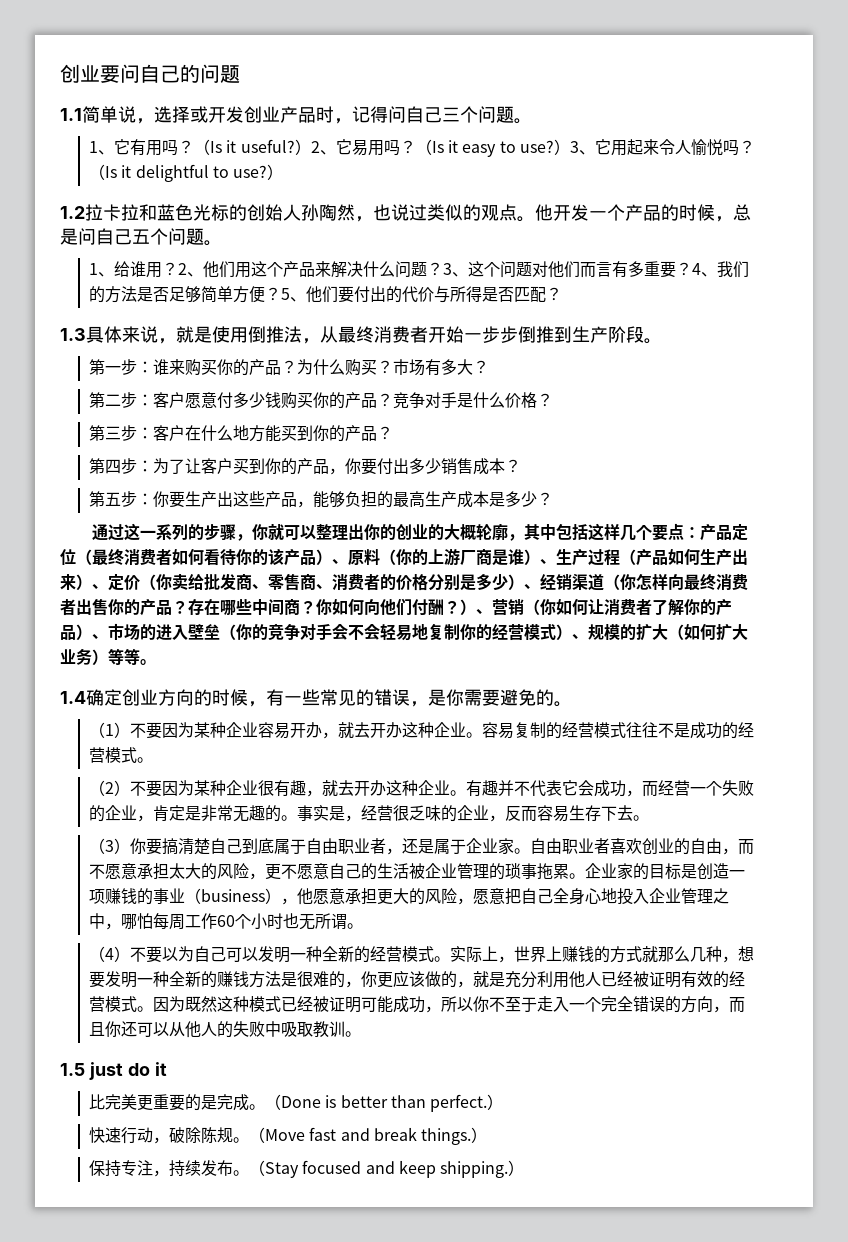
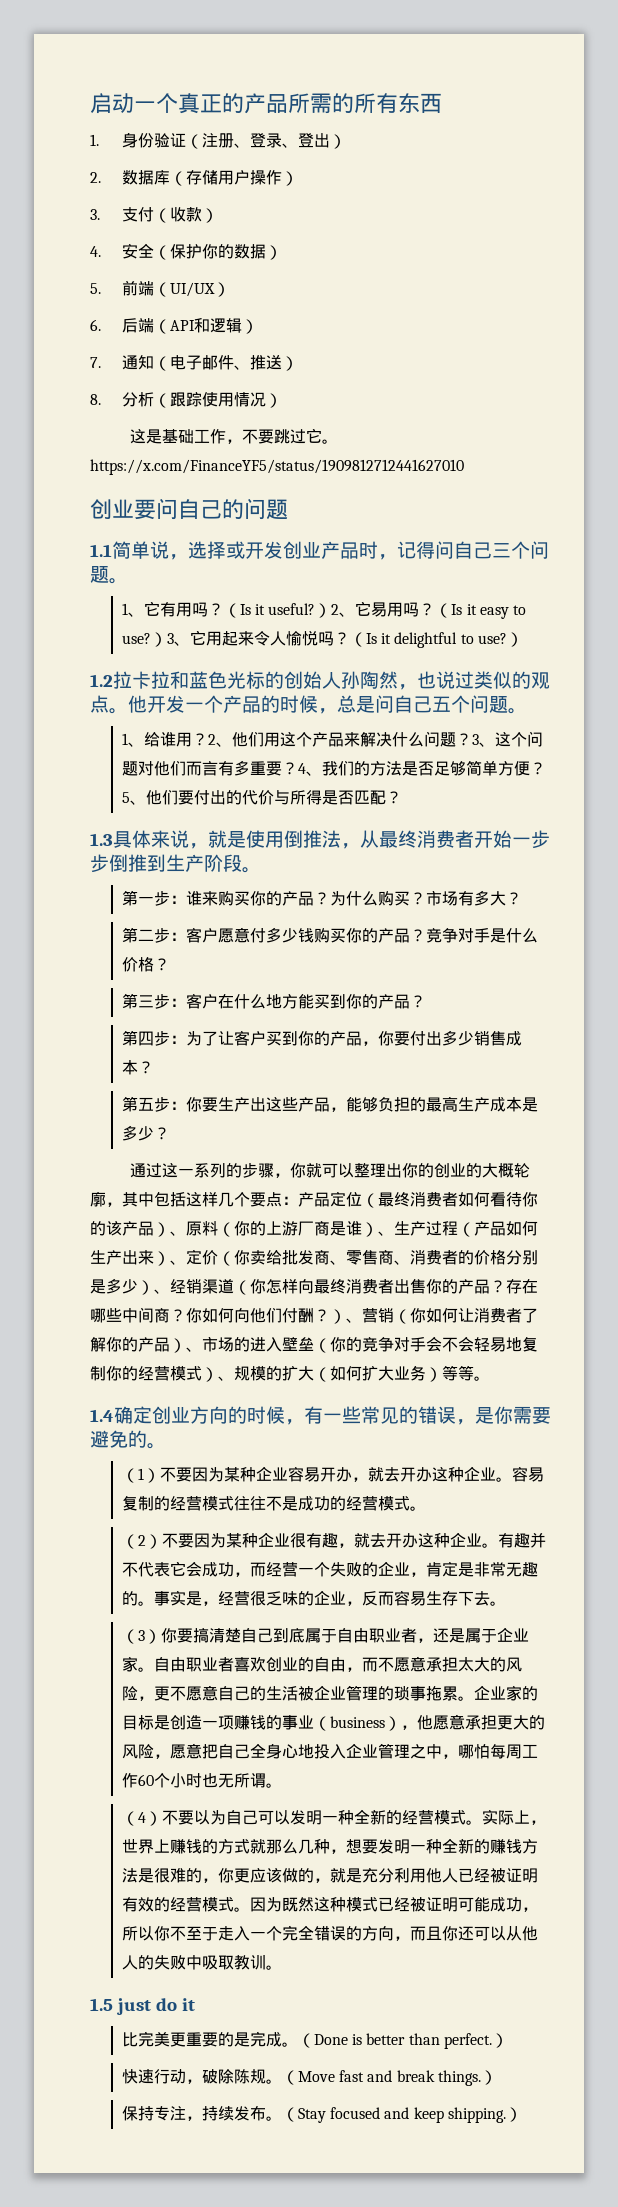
+ 启动一个真正的产品所需的所有东西
+ 1.身份验证（注册、登录、登出）
+ 2.数据库（存储用户操作）
+ 3.支付（收款）
+ 4.安全（保护你的数据）
+ 5.前端（UI/UX）
+ 6.后端（API和逻辑）
+ 7.通知（电子邮件、推送）
+ 8.分析（跟踪使用情况）
+ 这是基础工作，不要跳过它。https://x.com/FinanceYF5/status/1909812712441627010

